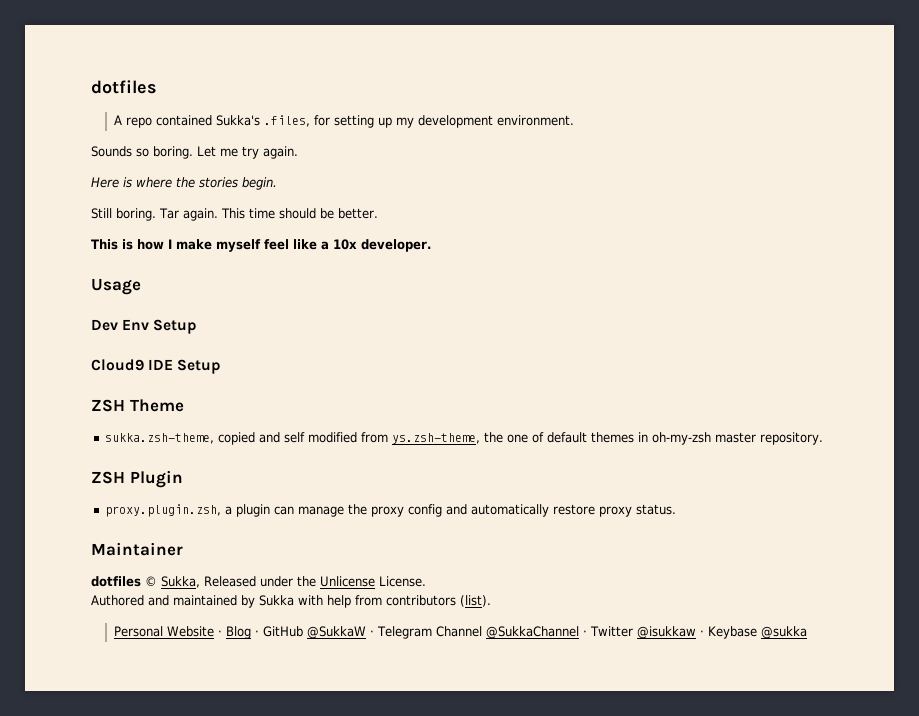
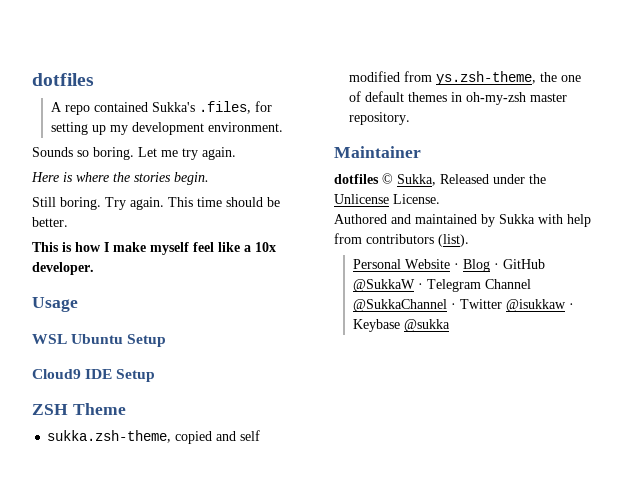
- Tar again.
+ Try again.
- Dev Env Setup
+ WSL Ubuntu Setup
- ZSH Plugin
- proxy.plugin.zsh, a plugin can manage the proxy config and automatically restore proxy status.

